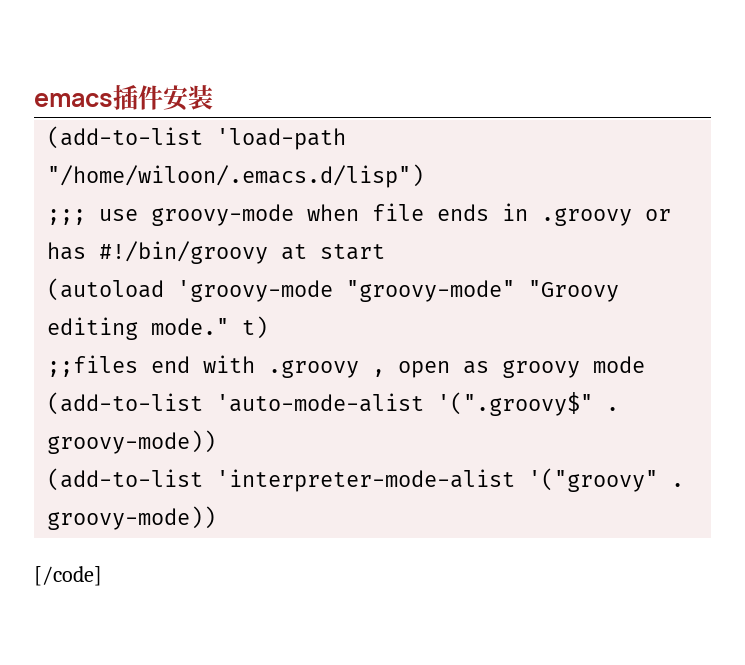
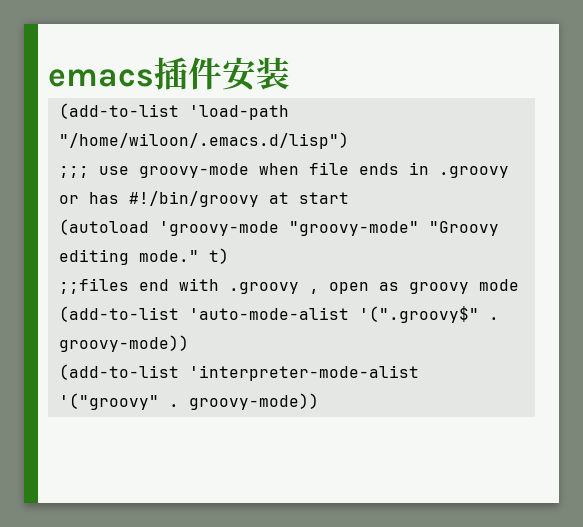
- [/code]

